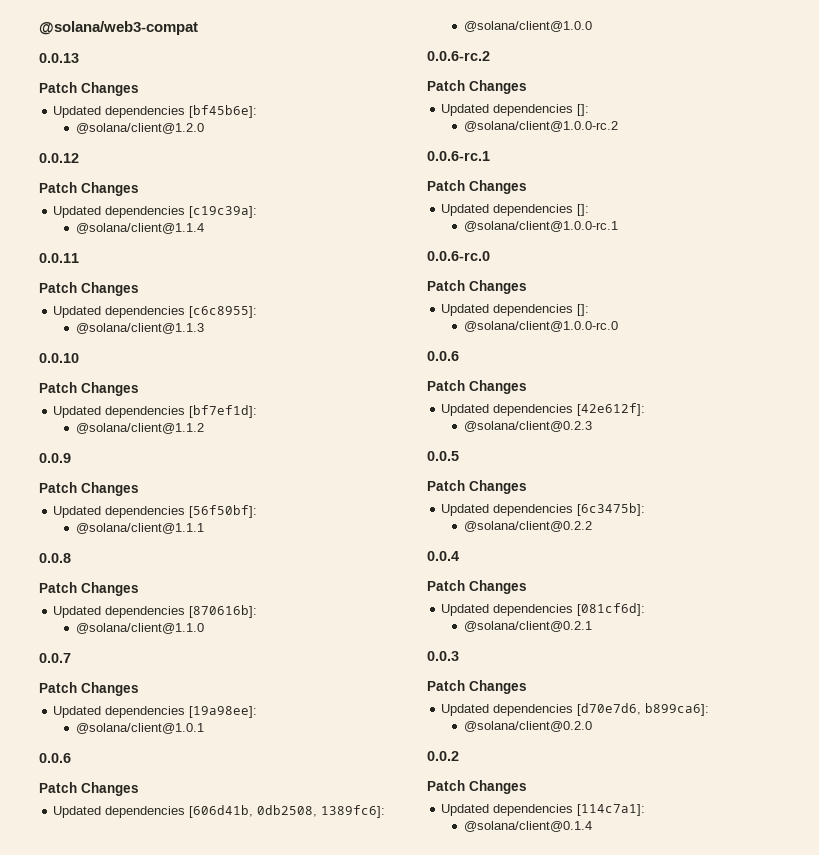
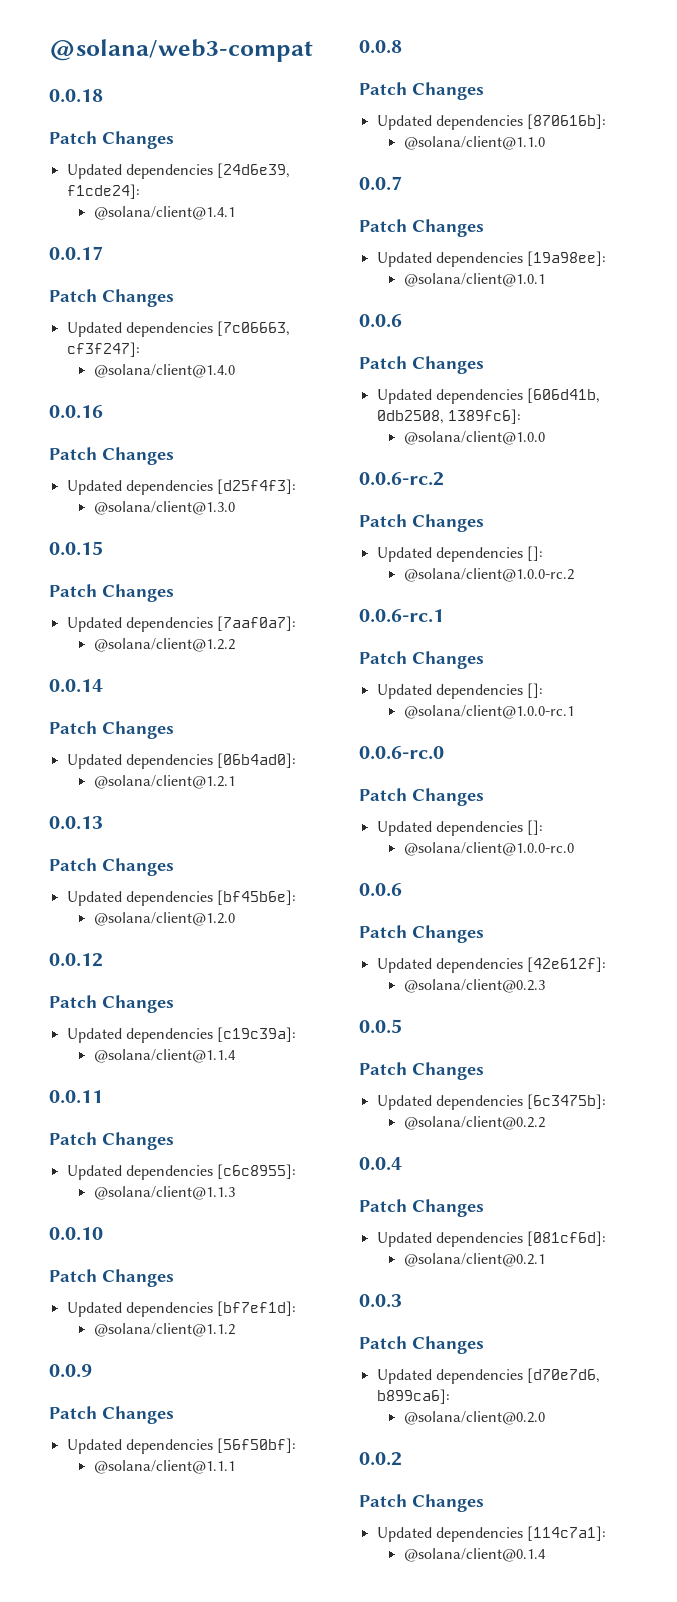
+ 0.0.18
+ Patch Changes
+ Updated dependencies [24d6e39, f1cde24]:
+ @solana/client@1.4.1
+ 0.0.17
+ Patch Changes
+ Updated dependencies [7c06663, cf3f247]:
+ @solana/client@1.4.0
+ 0.0.16
+ Patch Changes
+ Updated dependencies [d25f4f3]:
+ @solana/client@1.3.0
+ 0.0.15
+ Patch Changes
+ Updated dependencies [7aaf0a7]:
+ @solana/client@1.2.2
+ 0.0.14
+ Patch Changes
+ Updated dependencies [06b4ad0]:
+ @solana/client@1.2.1

